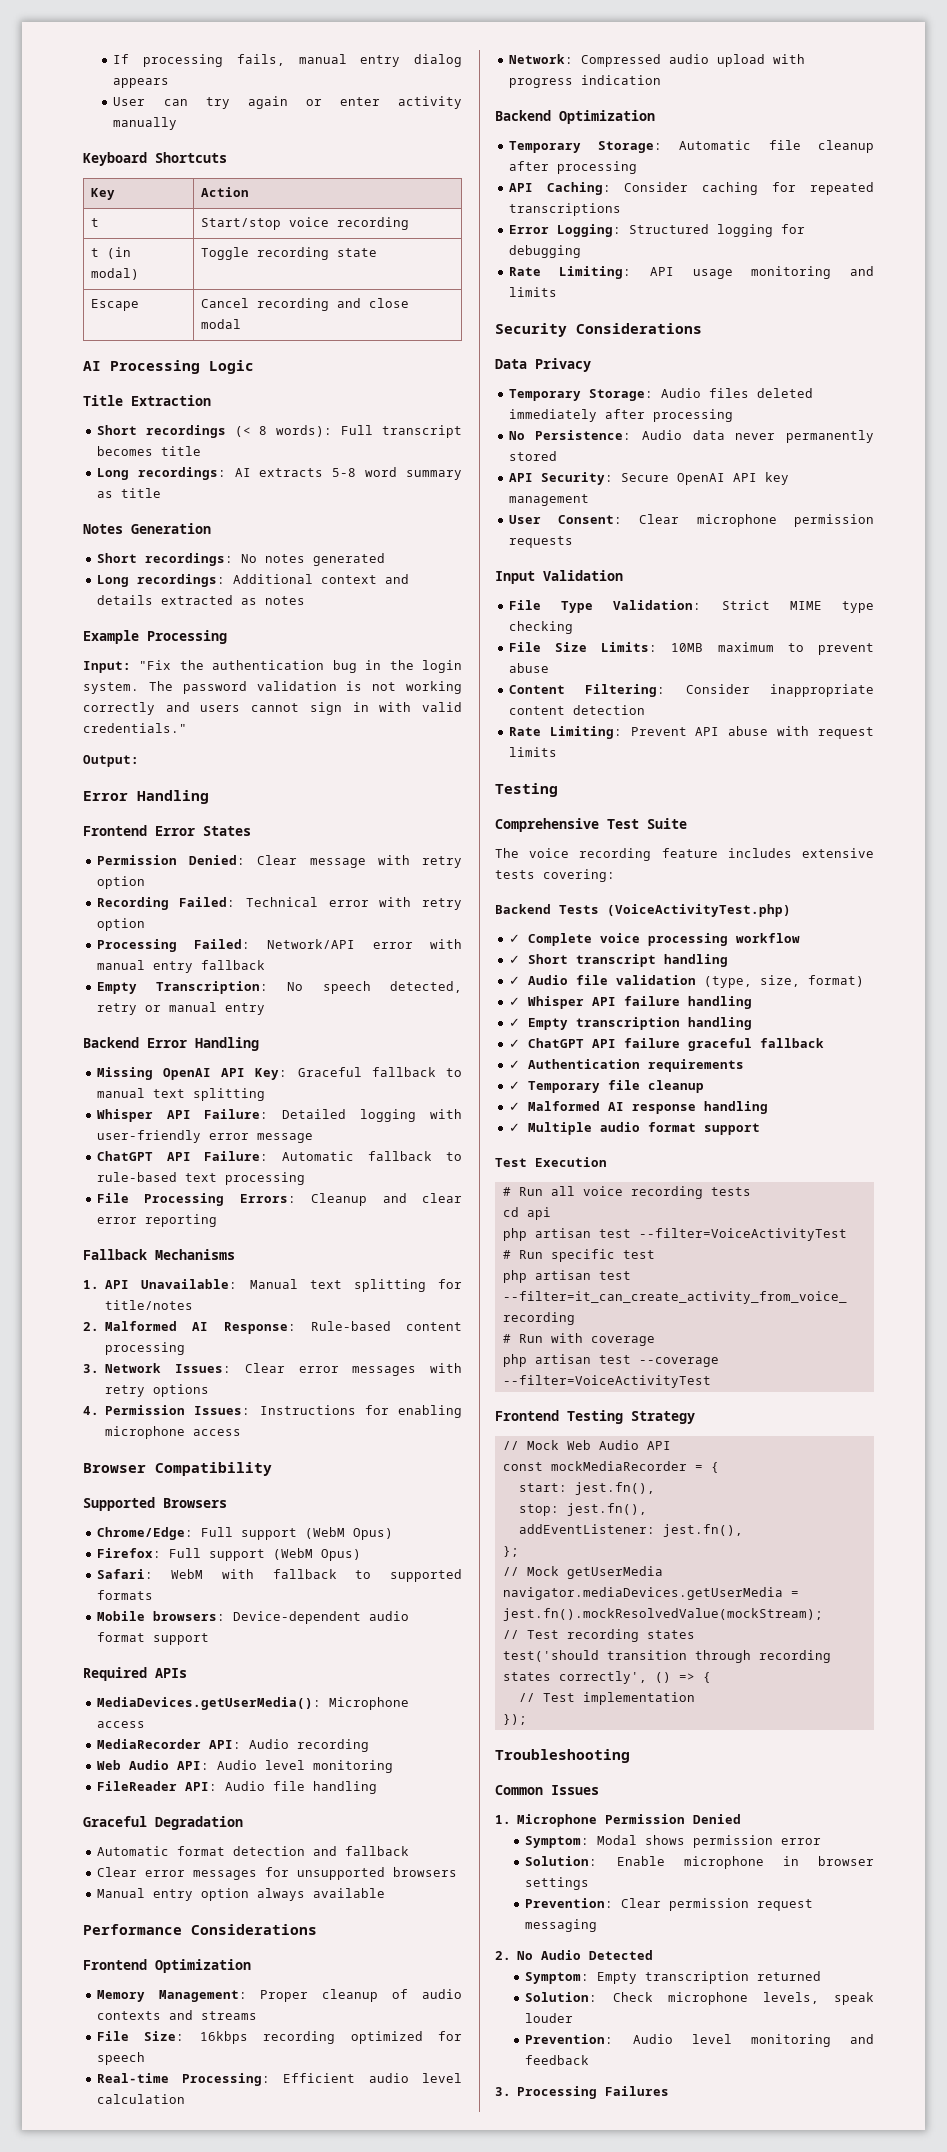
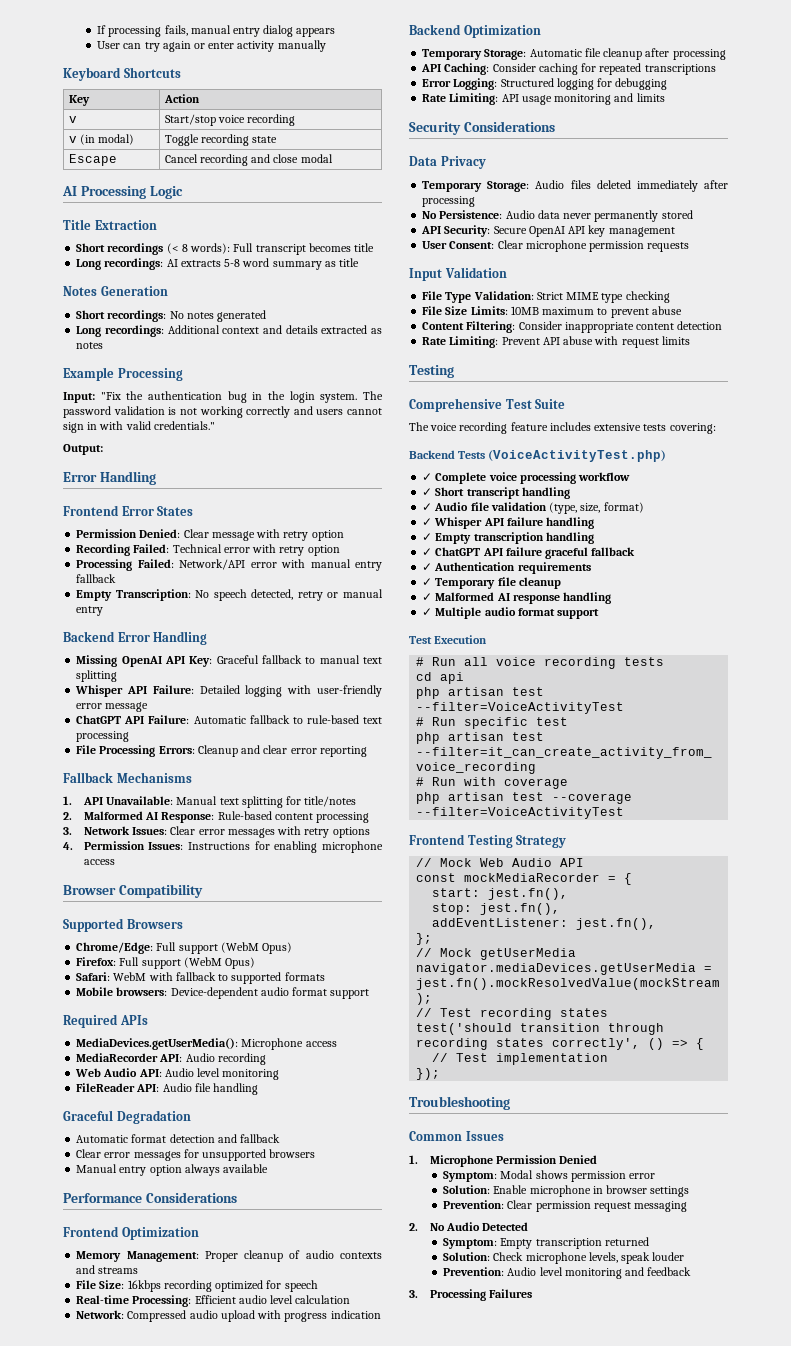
- t | Start/stop voice recording
+ v | Start/stop voice recording
- t (in modal) | Toggle recording state
+ v (in modal) | Toggle recording state

